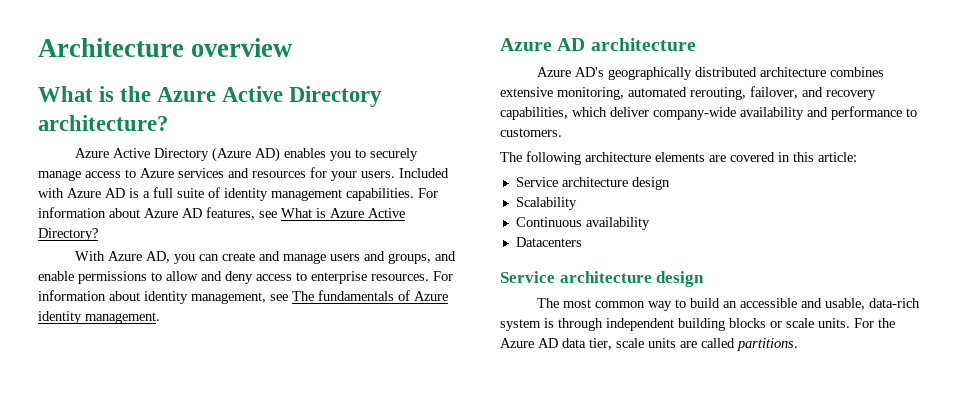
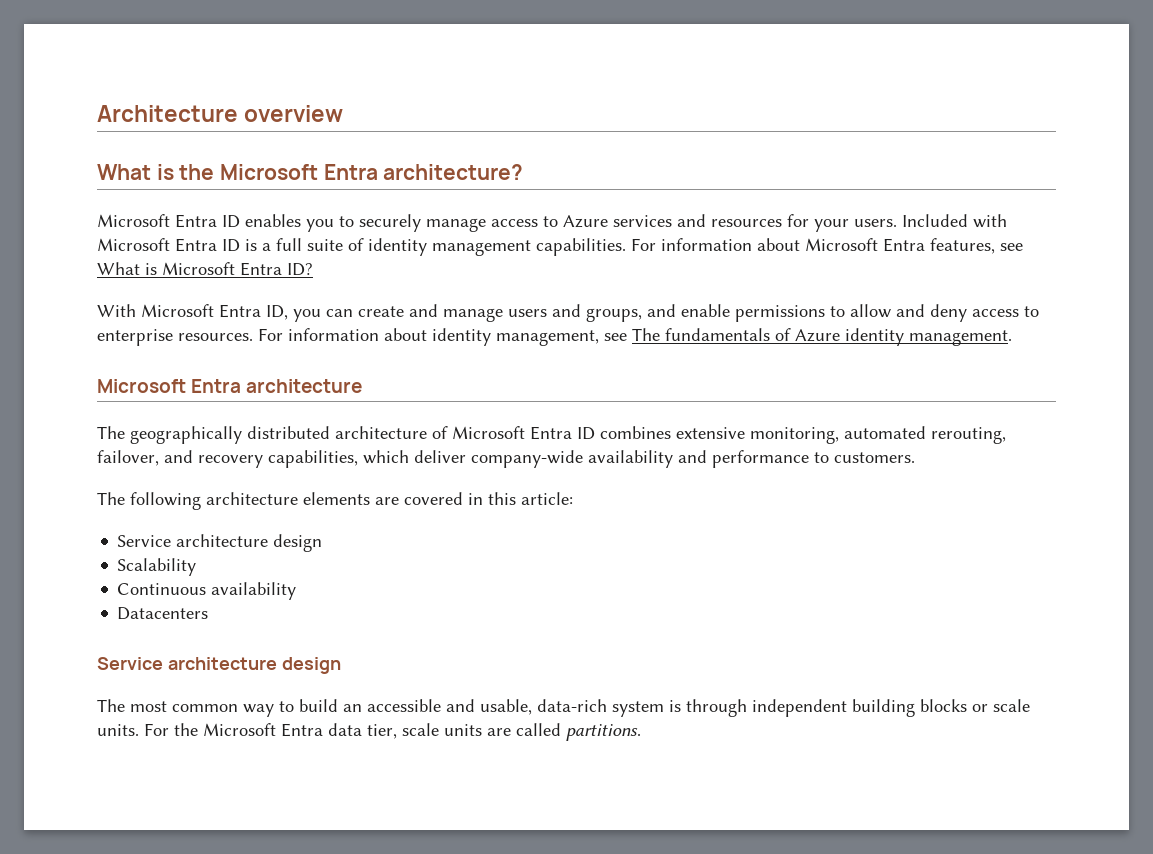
- What is the Azure Active Directory architecture?
- Azure Active Directory (Azure AD) enables you to securely manage access to Azure services and resources for your users.
+ What is the Microsoft Entra architecture?
+ Microsoft Entra ID enables you to securely manage access to Azure services and resources for your users.
- Included with Azure AD is a full suite of identity management capabilities.
+ Included with Microsoft Entra ID is a full suite of identity management capabilities.
- For information about Azure AD features, see What is Azure Active Directory?
- With Azure AD, you can create and manage users and groups, and enable permissions to allow and deny access to enterprise resources.
+ For information about Microsoft Entra features, see What is Microsoft Entra ID?
+ With Microsoft Entra ID, you can create and manage users and groups, and enable permissions to allow and deny access to enterprise resources.
- Azure AD architecture
+ Microsoft Entra architecture
- Azure AD's geographically distributed architecture combines extensive monitoring, automated rerouting, failover, and recovery capabilities, which deliver company-wide availability and performance to customers.
+ The geographically distributed architecture of Microsoft Entra ID combines extensive monitoring, automated rerouting, failover, and recovery capabilities, which deliver company-wide availability and performance to customers.
- For the Azure AD data tier, scale units are called partitions.
+ For the Microsoft Entra data tier, scale units are called partitions.

